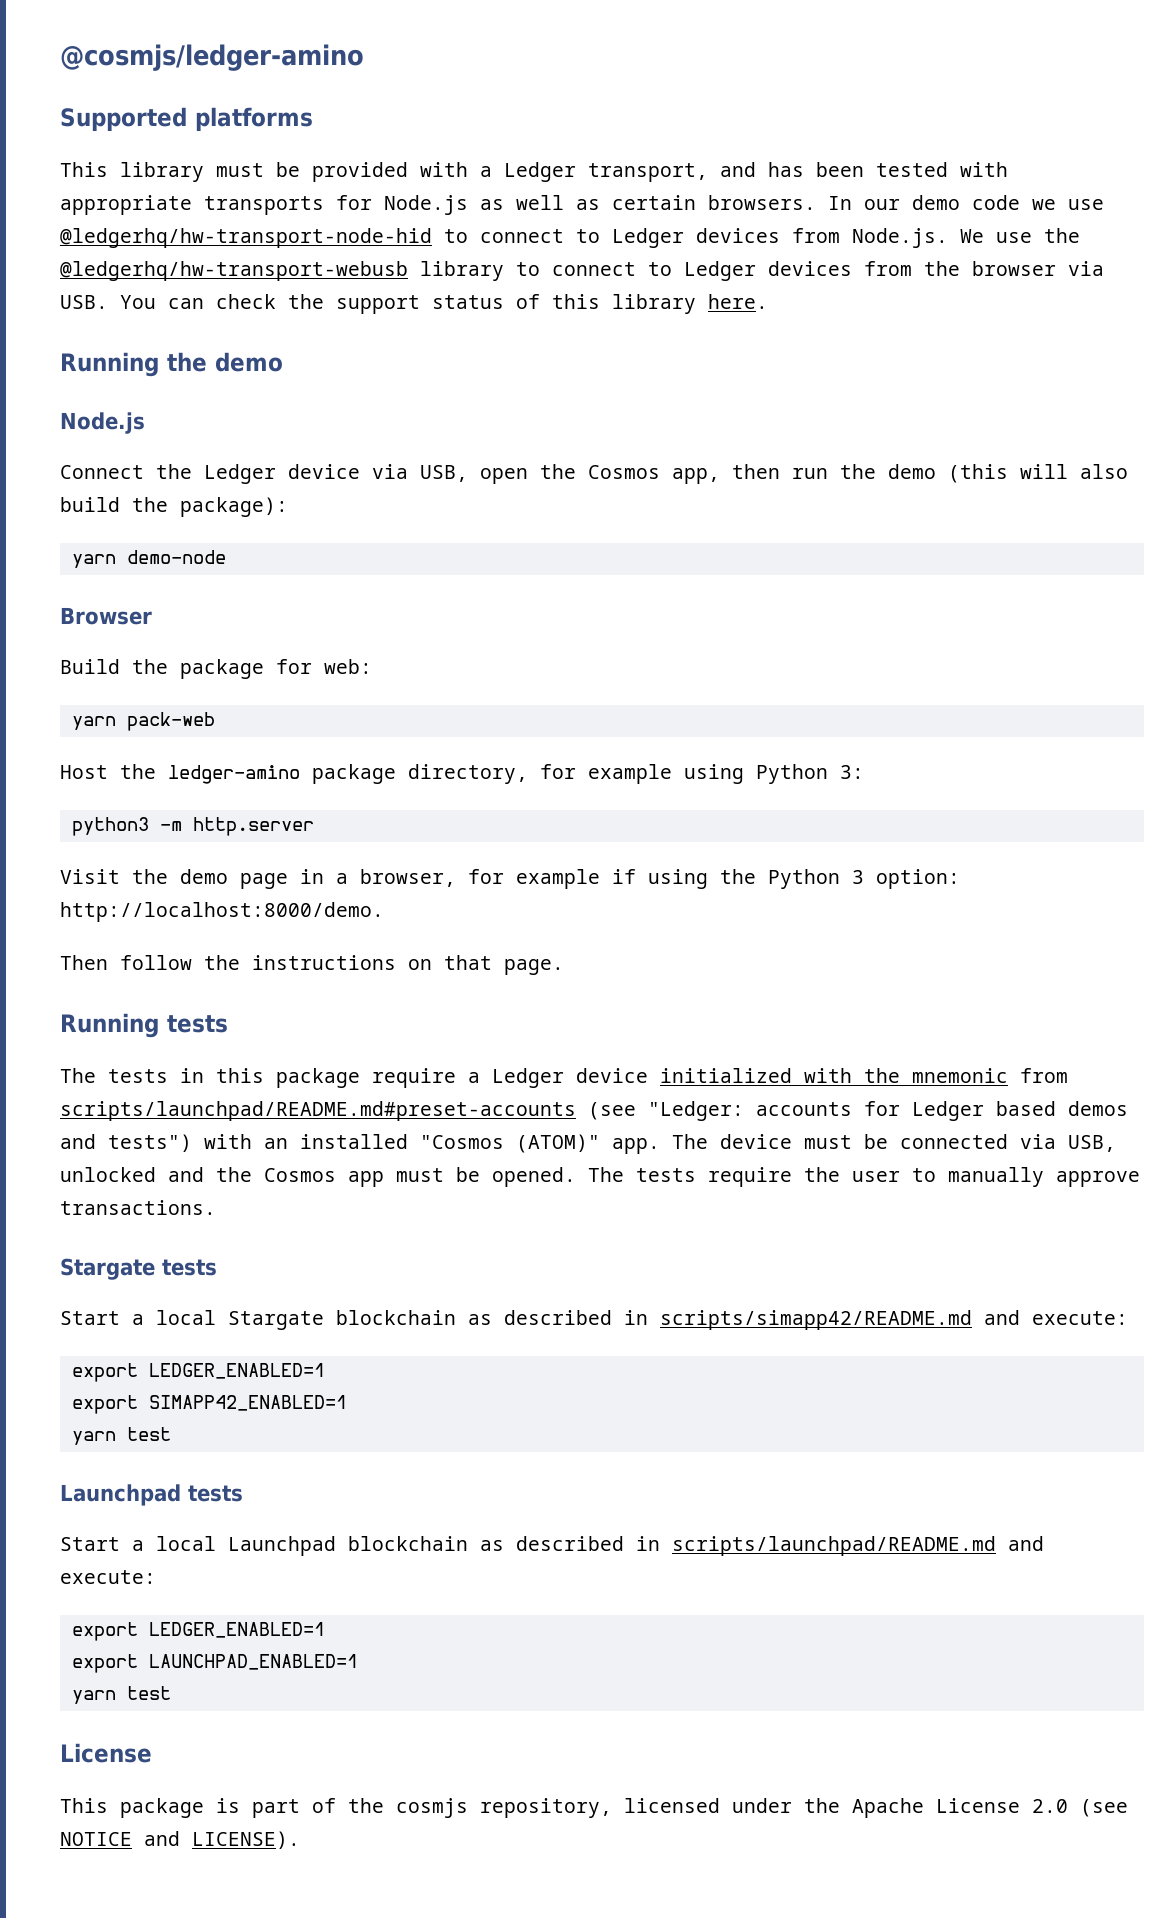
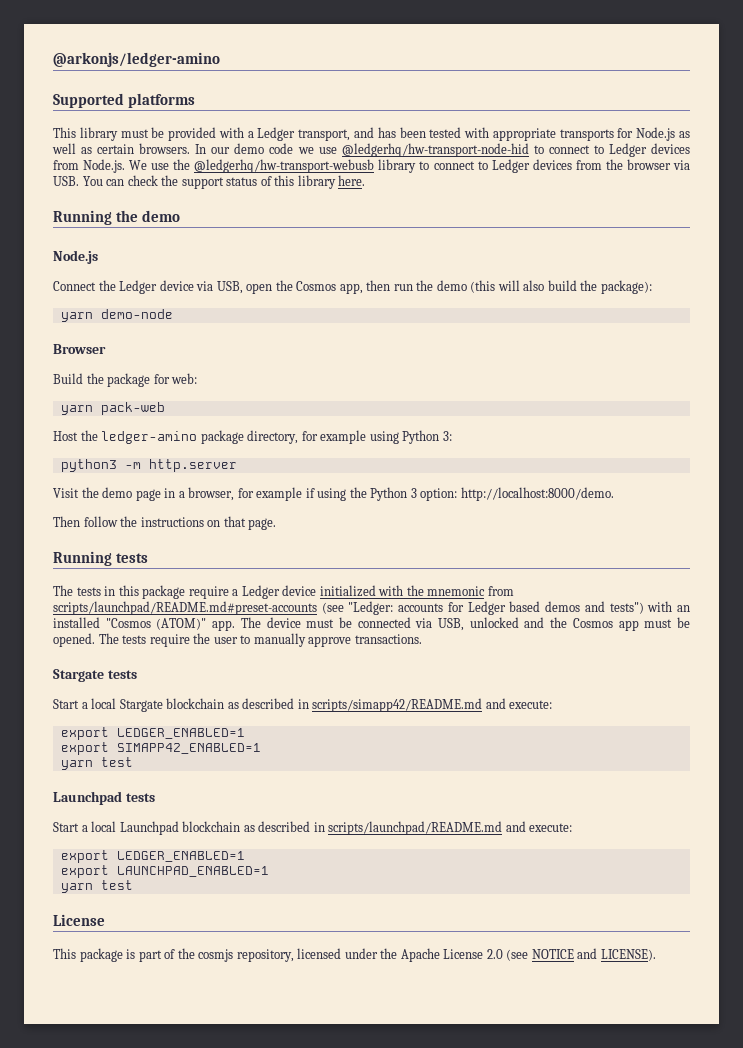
- @cosmjs/ledger-amino
+ @arkonjs/ledger-amino

